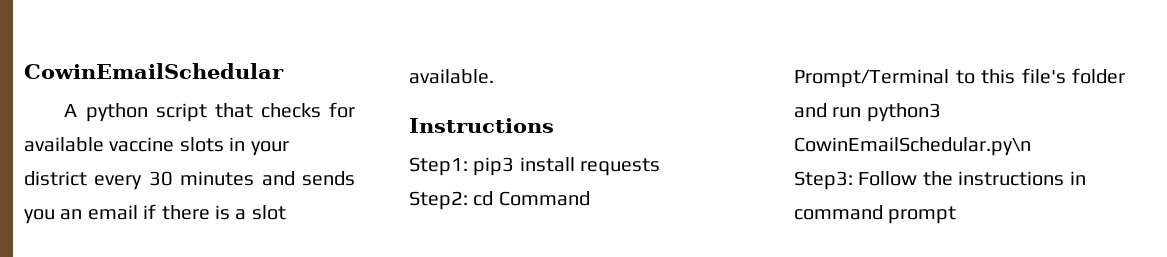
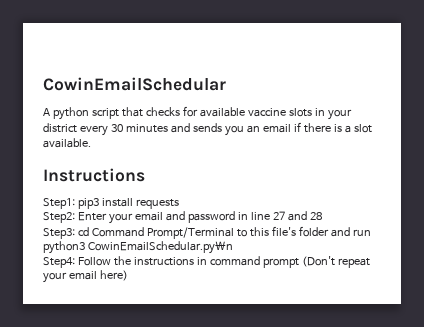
- Step2: cd Command Prompt/Terminal to this file's folder and run python3 CowinEmailSchedular.py\n
+ Step2: Enter your email and password in line 27 and 28
+ Step3: cd Command Prompt/Terminal to this file's folder and run python3 CowinEmailSchedular.py\n
- Step3: Follow the instructions in command prompt
+ Step4: Follow the instructions in command prompt (Don't repeat your email here)

